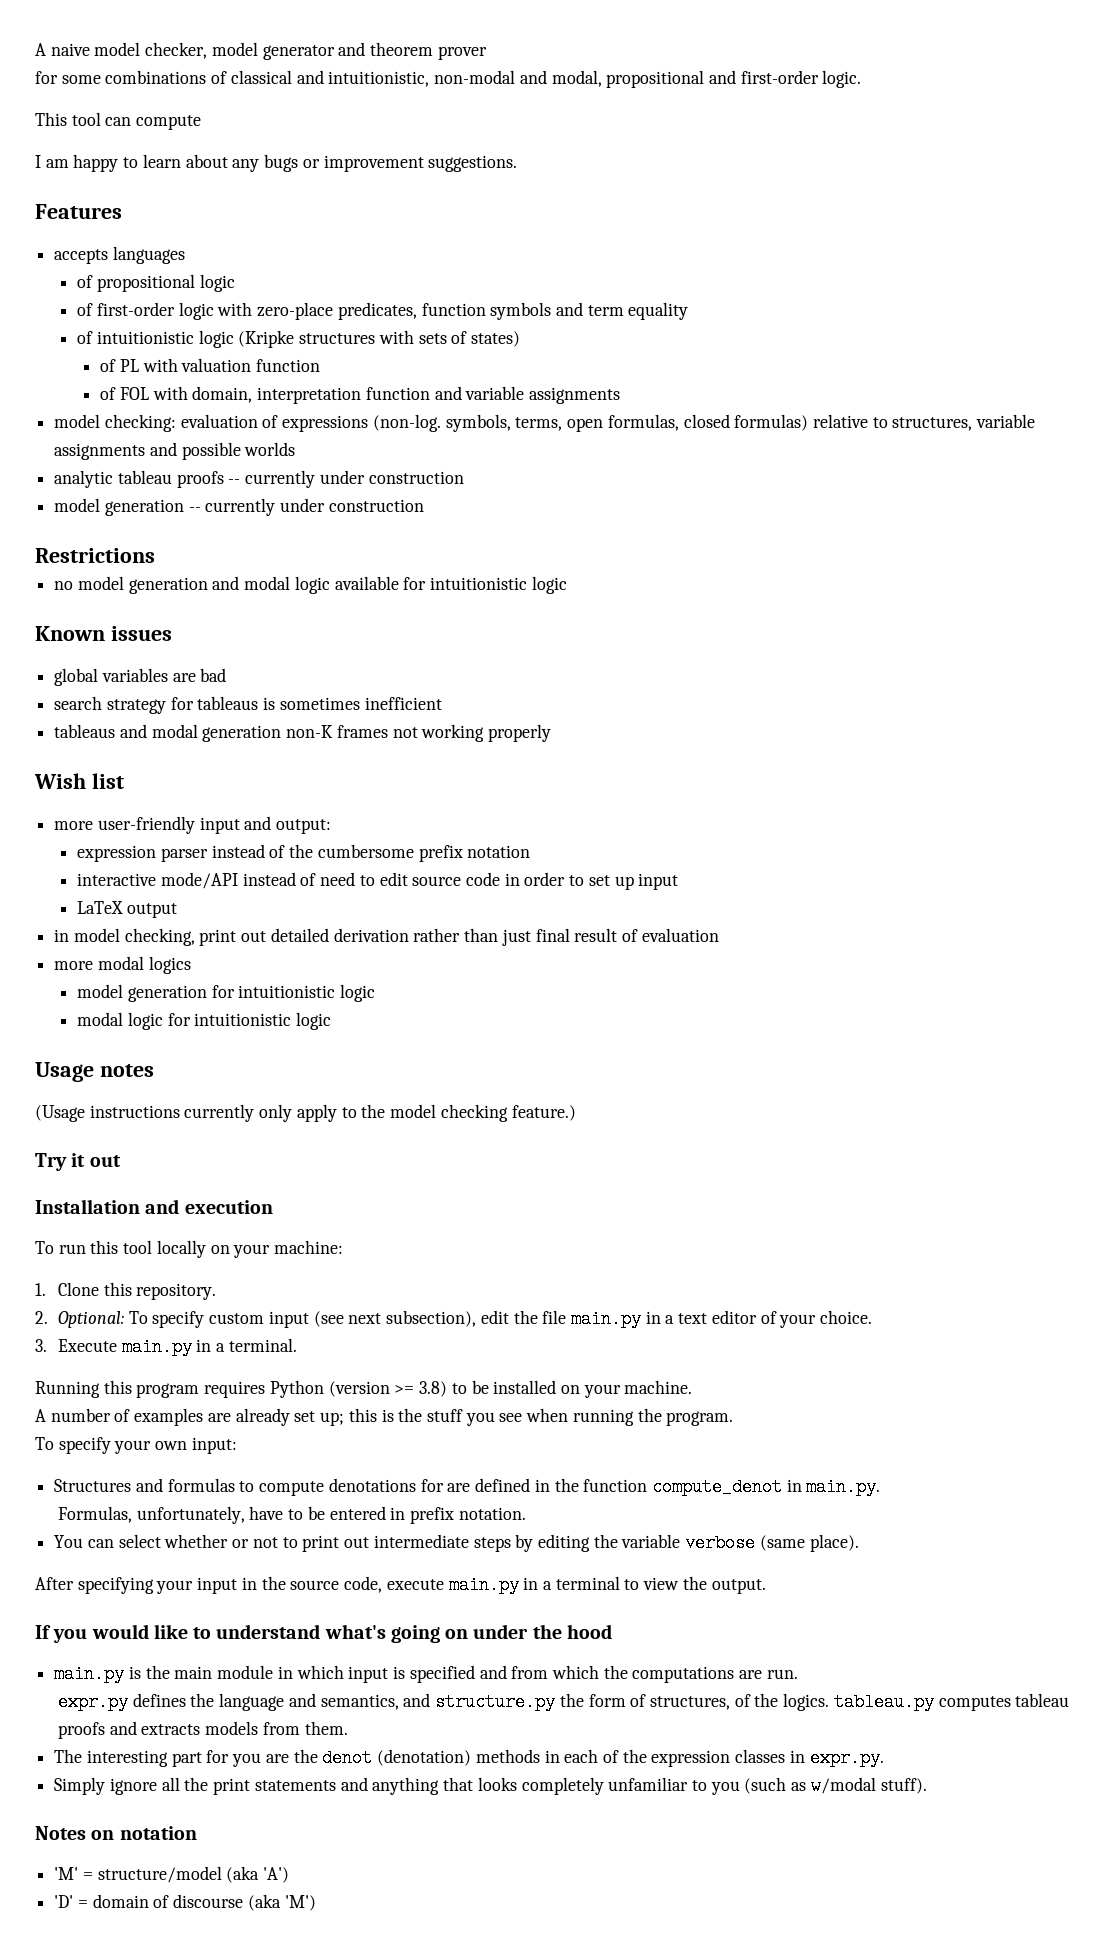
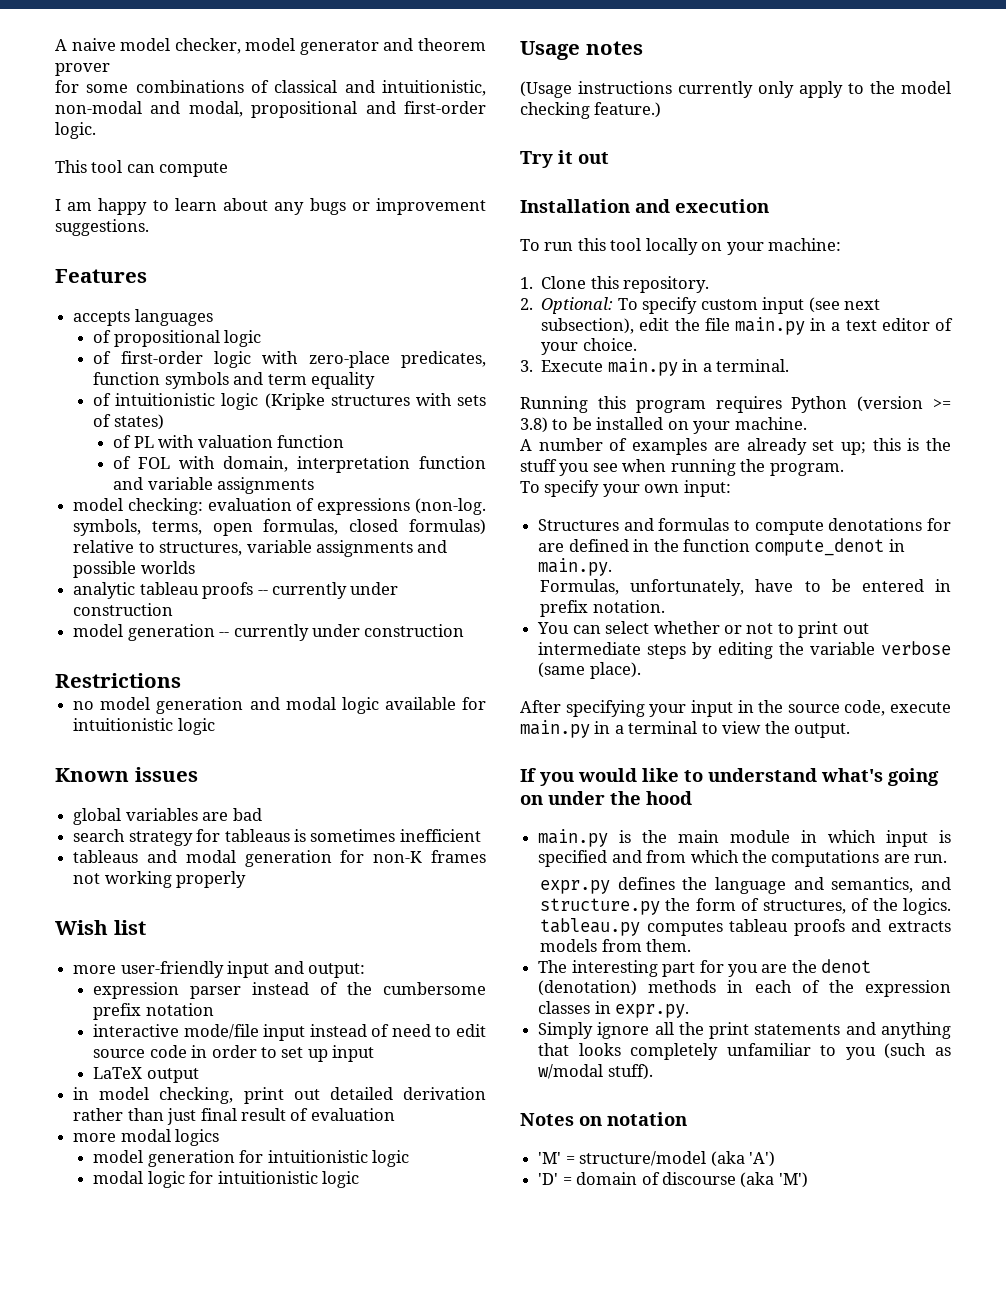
- tableaus and modal generation non-K frames not working properly
+ tableaus and modal generation for non-K frames not working properly
- interactive mode/API instead of need to edit source code in order to set up input
+ interactive mode/file input instead of need to edit source code in order to set up input

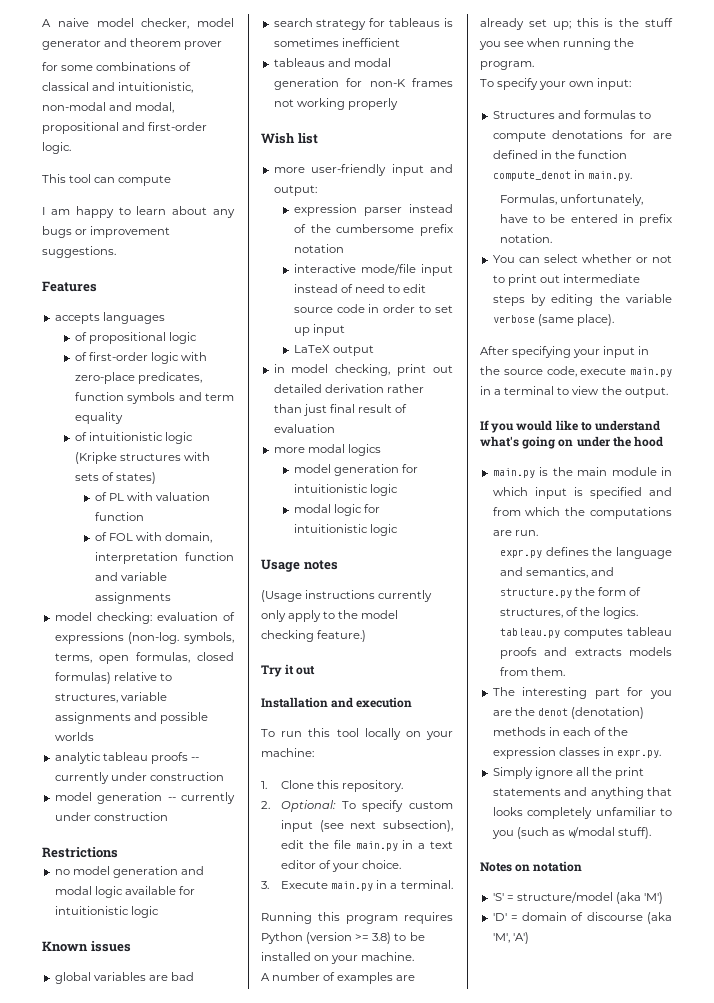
- 'M' = structure/model (aka 'A')
+ 'S' = structure/model (aka 'M')
- 'D' = domain of discourse (aka 'M')
+ 'D' = domain of discourse (aka 'M', 'A')

